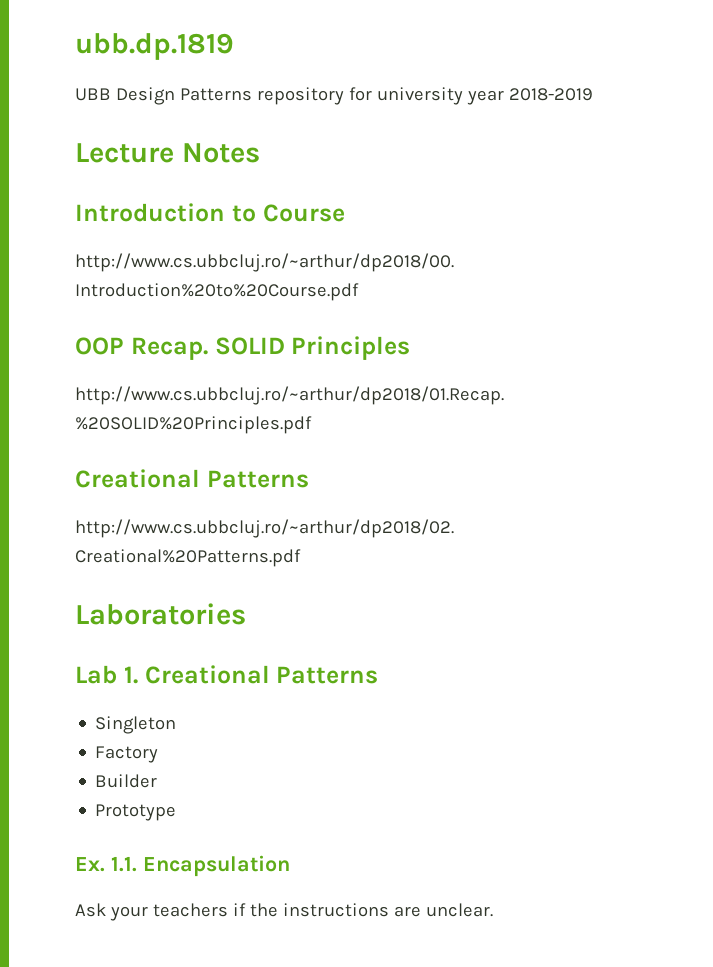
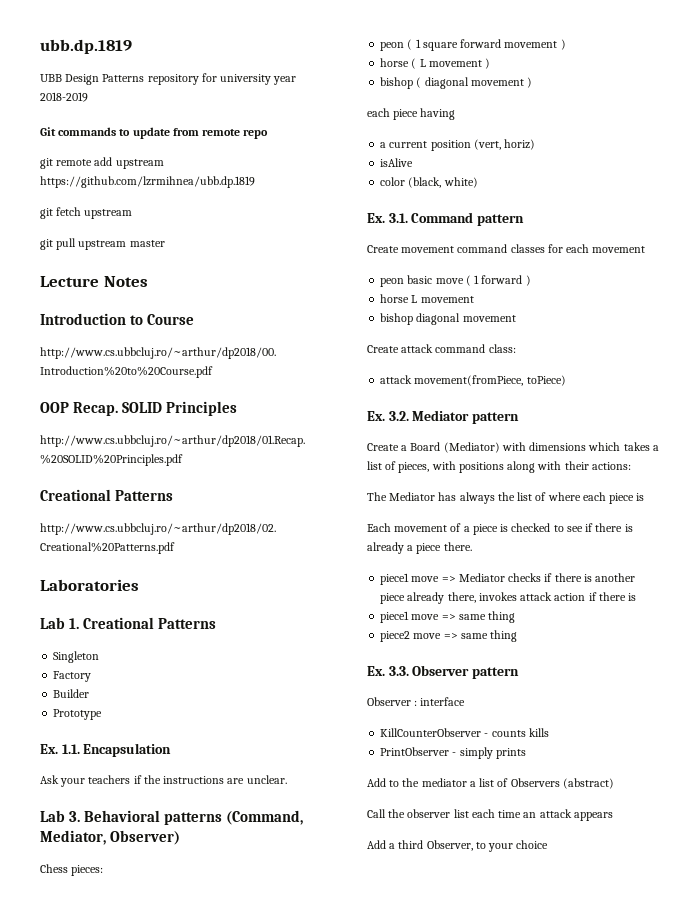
+ Git commands to update from remote repo
+ git remote add upstream https://github.com/lzrmihnea/ubb.dp.1819
+ git fetch upstream
+ git pull upstream master
+ Lab 3. Behavioral patterns (Command, Mediator, Observer)
+ Chess pieces:
+ peon ( 1 square forward movement )
+ horse ( L movement )
+ bishop ( diagonal movement )
+ each piece having
+ a current position (vert, horiz)
+ isAlive
+ color (black, white)
+ Ex. 3.1. Command pattern
+ Create movement command classes for each movement
+ peon basic move ( 1 forward )
+ horse L movement
+ bishop diagonal movement
+ Create attack command class:
+ attack movement(fromPiece, toPiece)
+ Ex. 3.2. Mediator pattern
+ Create a Board (Mediator) with dimensions which takes a list of pieces, with positions along with their actions:
+ The Mediator has always the list of where each piece is
+ Each movement of a piece is checked to see if there is already a piece there.
+ piece1 move => Mediator checks if there is another piece already there, invokes attack action if there is
+ piece1 move => same thing
+ piece2 move => same thing
+ Ex. 3.3. Observer pattern
+ Observer : interface
+ KillCounterObserver - counts kills
+ PrintObserver - simply prints
+ Add to the mediator a list of Observers (abstract)
+ Call the observer list each time an attack appears
+ Add a third Observer, to your choice

